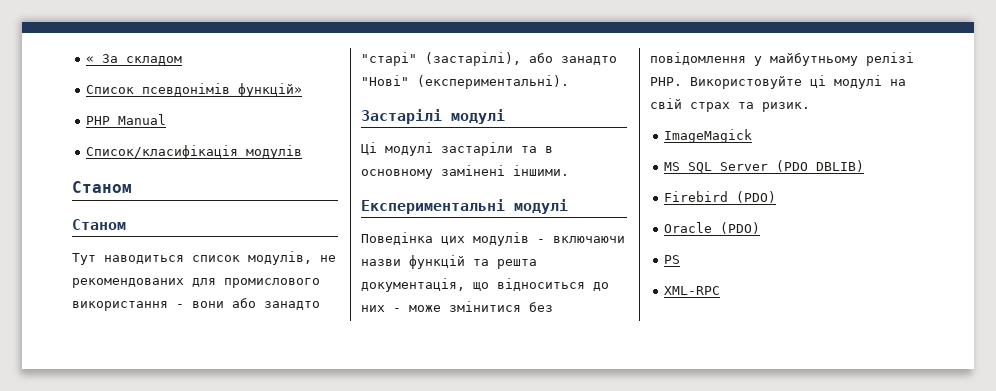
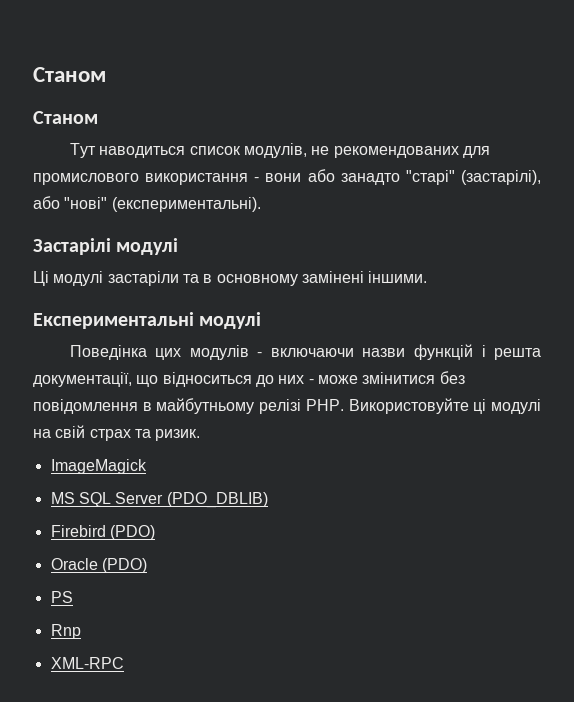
- « За складом
- Список псевдонімів функцій»
- PHP Manual
- Список/класифікація модулів
- Тут наводиться список модулів, не рекомендованих для промислового використання - вони або занадто "старі" (застарілі), або занадто "Нові" (експериментальні).
+ Тут наводиться список модулів, не рекомендованих для промислового використання - вони або занадто "старі" (застарілі), або "нові" (експериментальні).
- Поведінка цих модулів - включаючи назви функцій та решта документація, що відноситься до них - може змінитися без повідомлення у майбутньому релізі PHP. Використовуйте ці модулі на свій страх та ризик.
+ Поведінка цих модулів - включаючи назви функцій і решта документації, що відноситься до них - може змінитися без повідомлення в майбутньому релізі PHP. Використовуйте ці модулі на свій страх та ризик.
+ Rnp

